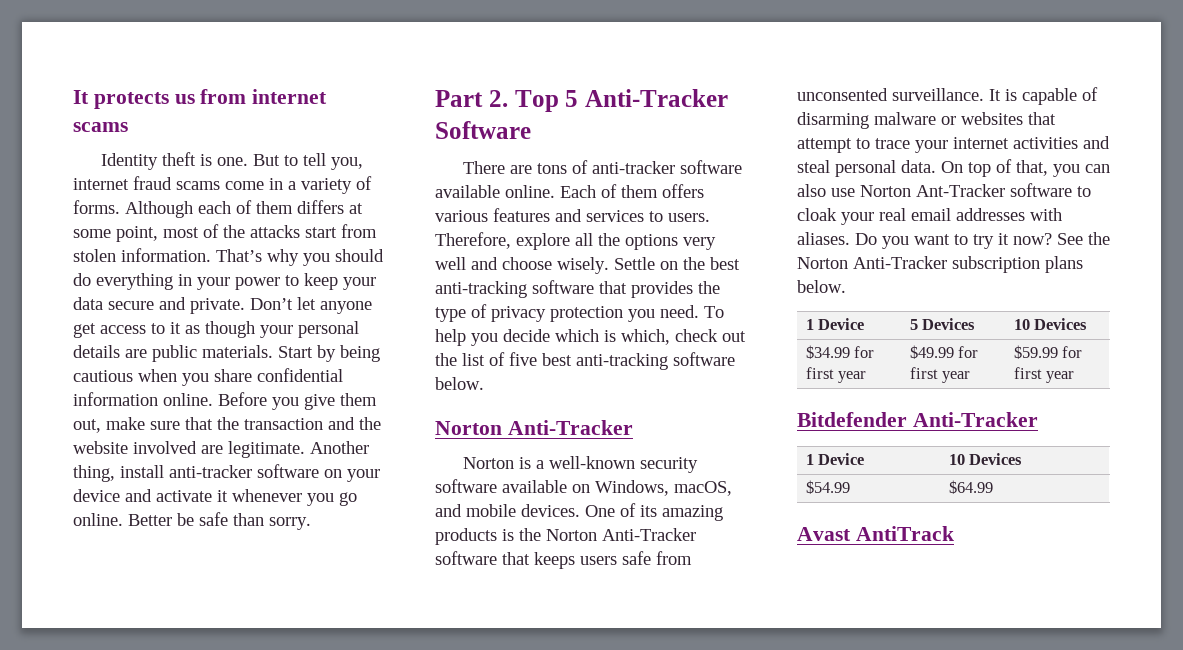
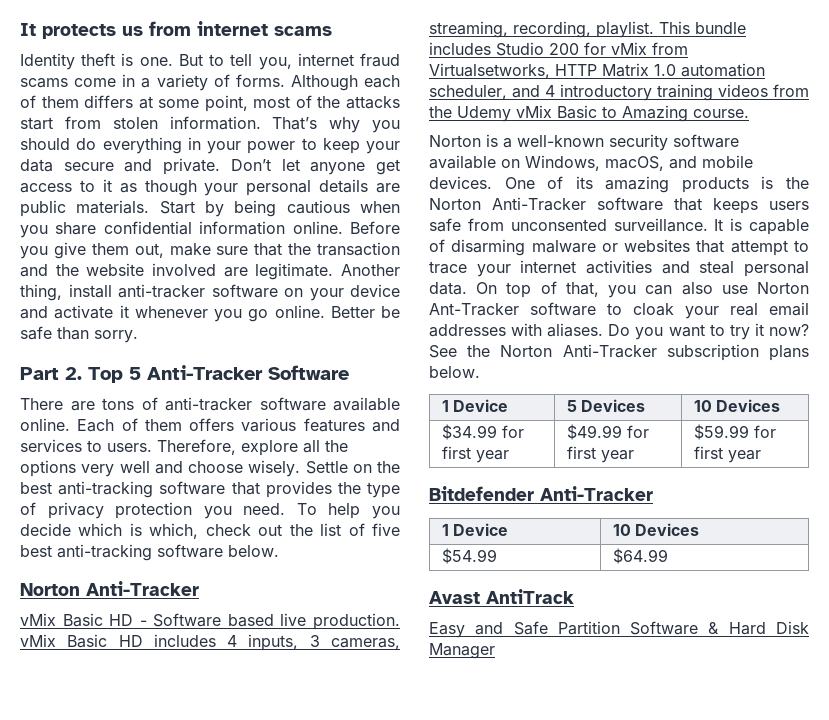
+ vMix Basic HD - Software based live production. vMix Basic HD includes 4 inputs, 3 cameras, streaming, recording, playlist. This bundle includes Studio 200 for vMix from Virtualsetworks, HTTP Matrix 1.0 automation scheduler, and 4 introductory training videos from the Udemy vMix Basic to Amazing course.
+ Easy and Safe Partition Software & Hard Disk Manager

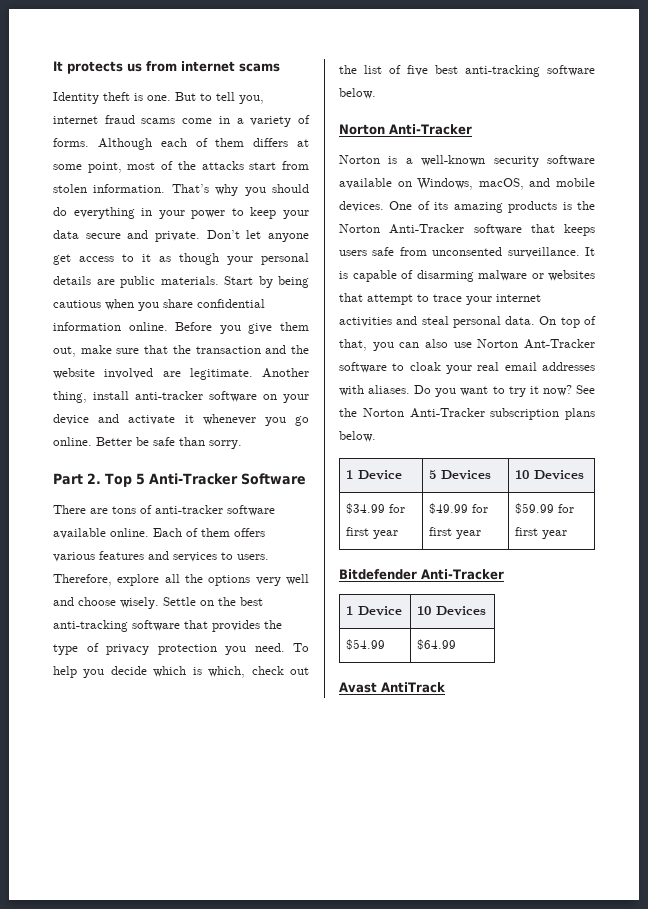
- vMix Basic HD - Software based live production. vMix Basic HD includes 4 inputs, 3 cameras, streaming, recording, playlist. This bundle includes Studio 200 for vMix from Virtualsetworks, HTTP Matrix 1.0 automation scheduler, and 4 introductory training videos from the Udemy vMix Basic to Amazing course.
- Easy and Safe Partition Software & Hard Disk Manager

